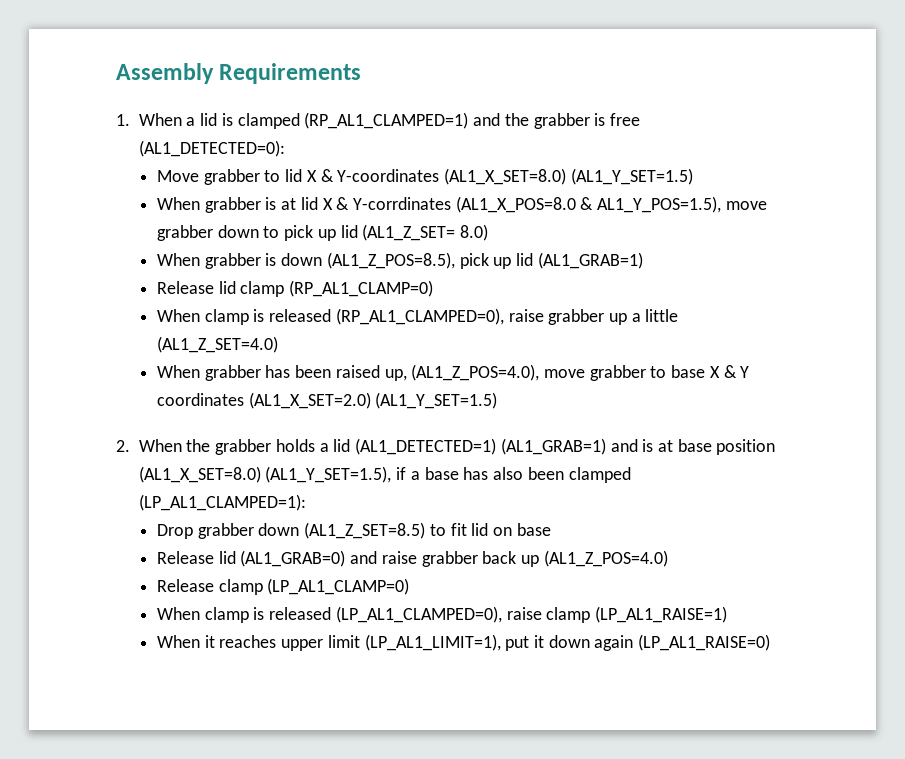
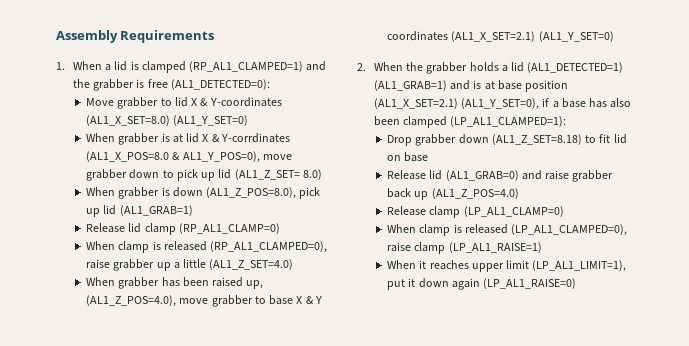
- Move grabber to lid X & Y-coordinates (AL1_X_SET=8.0) (AL1_Y_SET=1.5)
+ Move grabber to lid X & Y-coordinates (AL1_X_SET=8.0) (AL1_Y_SET=0)
- When grabber is at lid X & Y-corrdinates (AL1_X_POS=8.0 & AL1_Y_POS=1.5), move grabber down to pick up lid (AL1_Z_SET= 8.0)
+ When grabber is at lid X & Y-corrdinates (AL1_X_POS=8.0 & AL1_Y_POS=0), move grabber down to pick up lid (AL1_Z_SET= 8.0)
- When grabber is down (AL1_Z_POS=8.5), pick up lid (AL1_GRAB=1)
+ When grabber is down (AL1_Z_POS=8.0), pick up lid (AL1_GRAB=1)
- When grabber has been raised up, (AL1_Z_POS=4.0), move grabber to base X & Y coordinates (AL1_X_SET=2.0) (AL1_Y_SET=1.5)
+ When grabber has been raised up, (AL1_Z_POS=4.0), move grabber to base X & Y coordinates (AL1_X_SET=2.1) (AL1_Y_SET=0)
- 2. When the grabber holds a lid (AL1_DETECTED=1) (AL1_GRAB=1) and is at base position (AL1_X_SET=8.0) (AL1_Y_SET=1.5), if a base has also been clamped (LP_AL1_CLAMPED=1):
+ 2. When the grabber holds a lid (AL1_DETECTED=1) (AL1_GRAB=1) and is at base position (AL1_X_SET=2.1) (AL1_Y_SET=0), if a base has also been clamped (LP_AL1_CLAMPED=1):
- Drop grabber down (AL1_Z_SET=8.5) to fit lid on base
+ Drop grabber down (AL1_Z_SET=8.18) to fit lid on base

